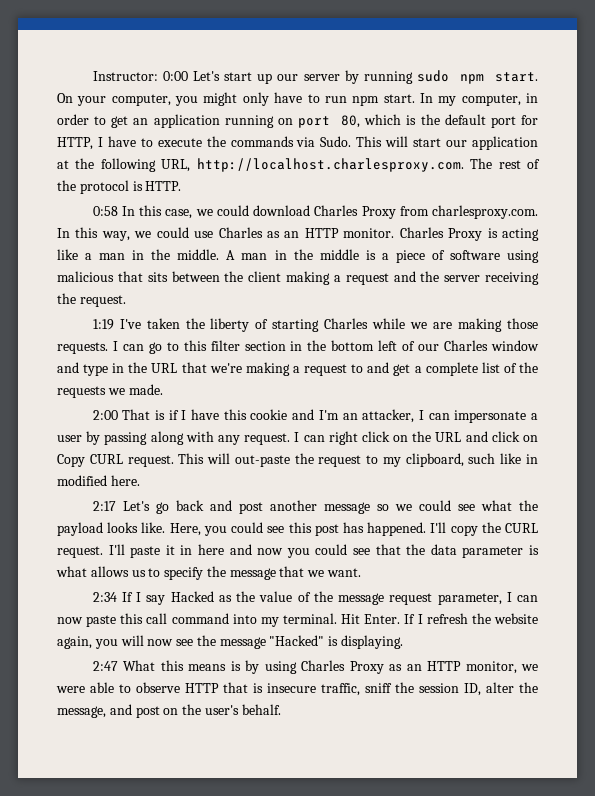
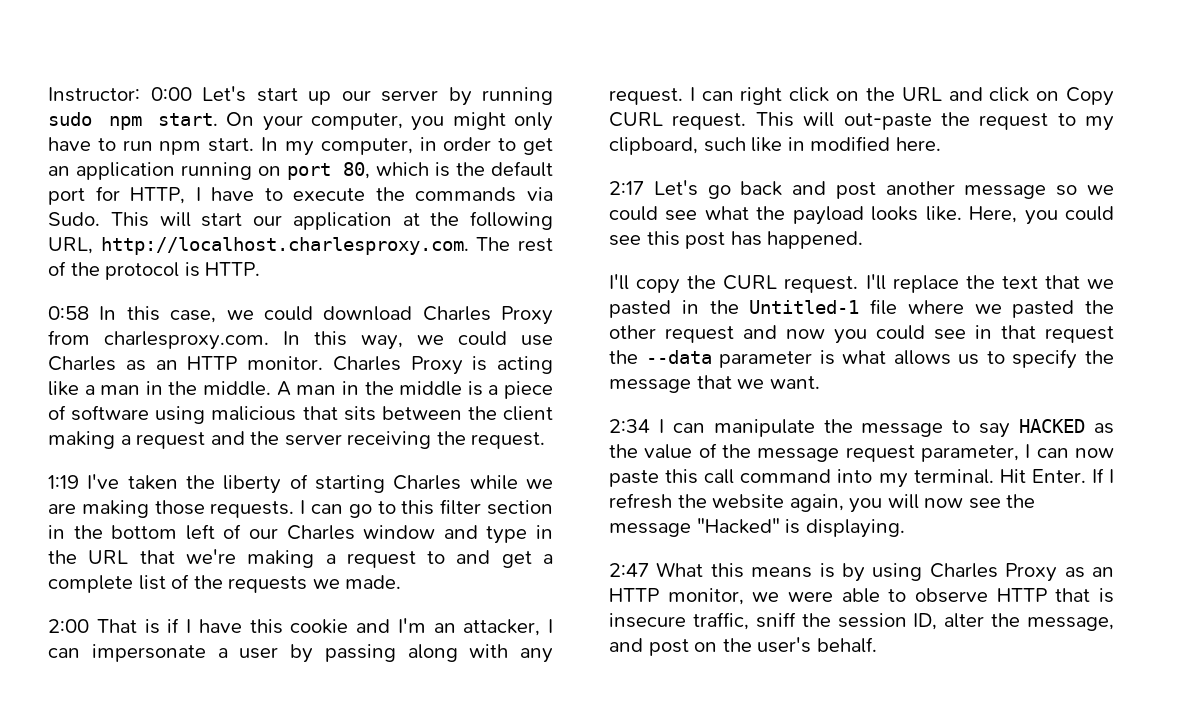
- Here, you could see this post has happened. I'll copy the CURL request.
+ Here, you could see this post has happened.
+ I'll copy the CURL request.
- I'll paste it in here and now you could see that the data parameter is what allows us to specify the message that we want.
+ I'll replace the text that we pasted in the Untitled-1 file where we pasted the other request and now you could see in that request the --data parameter is what allows us to specify the message that we want.
- 2:34 If I say Hacked as the value of the message request parameter, I can now paste this call command into my terminal.
+ 2:34 I can manipulate the message to say HACKED as the value of the message request parameter, I can now paste this call command into my terminal.

